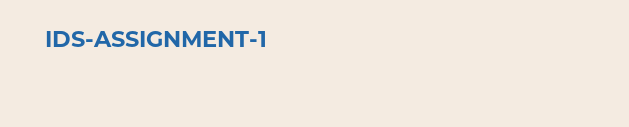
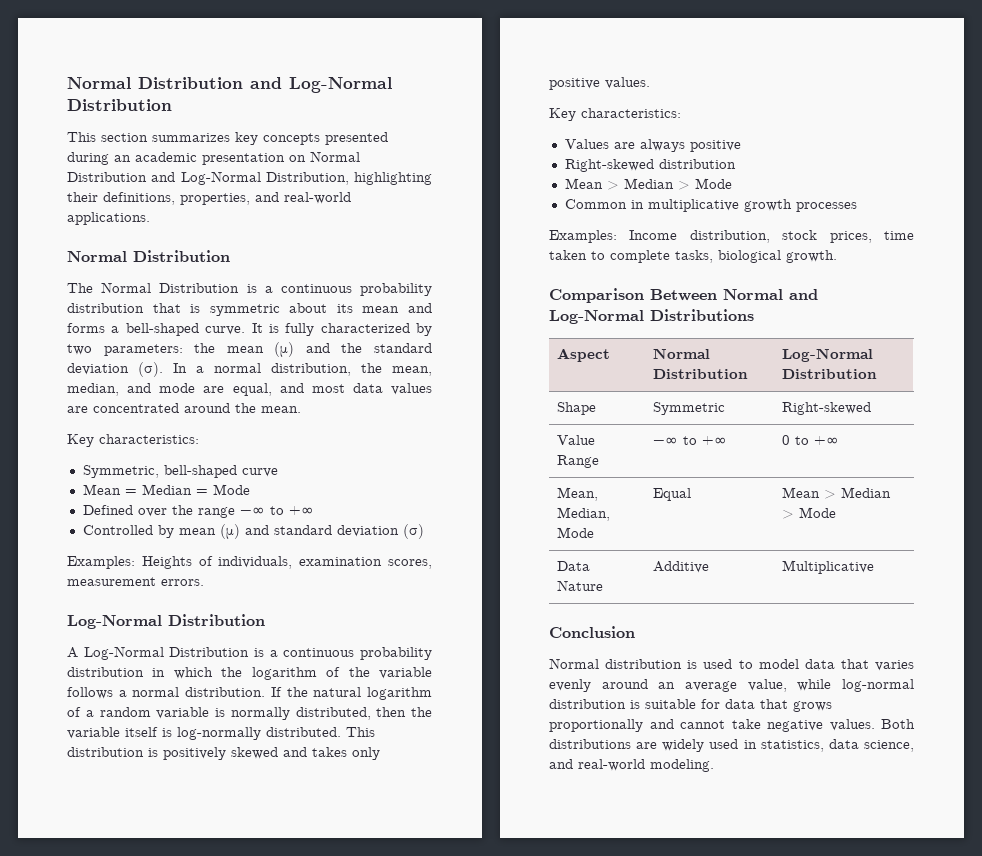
- IDS-ASSIGNMENT-1
+ Normal Distribution and Log-Normal Distribution
+ This section summarizes key concepts presented during an academic presentation on Normal Distribution and Log-Normal Distribution, highlighting their definitions, properties, and real-world applications.
+ Normal Distribution
+ The Normal Distribution is a continuous probability distribution that is symmetric about its mean and forms a bell-shaped curve. It is fully characterized by two parameters: the mean (μ) and the standard deviation (σ). In a normal distribution, the mean, median, and mode are equal, and most data values are concentrated around the mean.
+ Key characteristics:
+ Symmetric, bell-shaped curve
+ Mean = Median = Mode
+ Defined over the range −∞ to +∞
+ Controlled by mean (μ) and standard deviation (σ)
+ Examples: Heights of individuals, examination scores, measurement errors.
+ Log-Normal Distribution
+ A Log-Normal Distribution is a continuous probability distribution in which the logarithm of the variable follows a normal distribution. If the natural logarithm of a random variable is normally distributed, then the variable itself is log-normally distributed. This distribution is positively skewed and takes only positive values.
+ Key characteristics:
+ Values are always positive
+ Right-skewed distribution
+ Mean > Median > Mode
+ Common in multiplicative growth processes
+ Examples: Income distribution, stock prices, time taken to complete tasks, biological growth.
+ Comparison Between Normal and Log-Normal Distributions
+ Aspect | Normal Distribution | Log-Normal Distribution
+ Shape | Symmetric | Right-skewed
+ Value Range | −∞ to +∞ | 0 to +∞
+ Mean, Median, Mode | Equal | Mean > Median > Mode
+ Data Nature | Additive | Multiplicative
+ Conclusion
+ Normal distribution is used to model data that varies evenly around an average value, while log-normal distribution is suitable for data that grows proportionally and cannot take negative values. Both distributions are widely used in statistics, data science, and real-world modeling.

